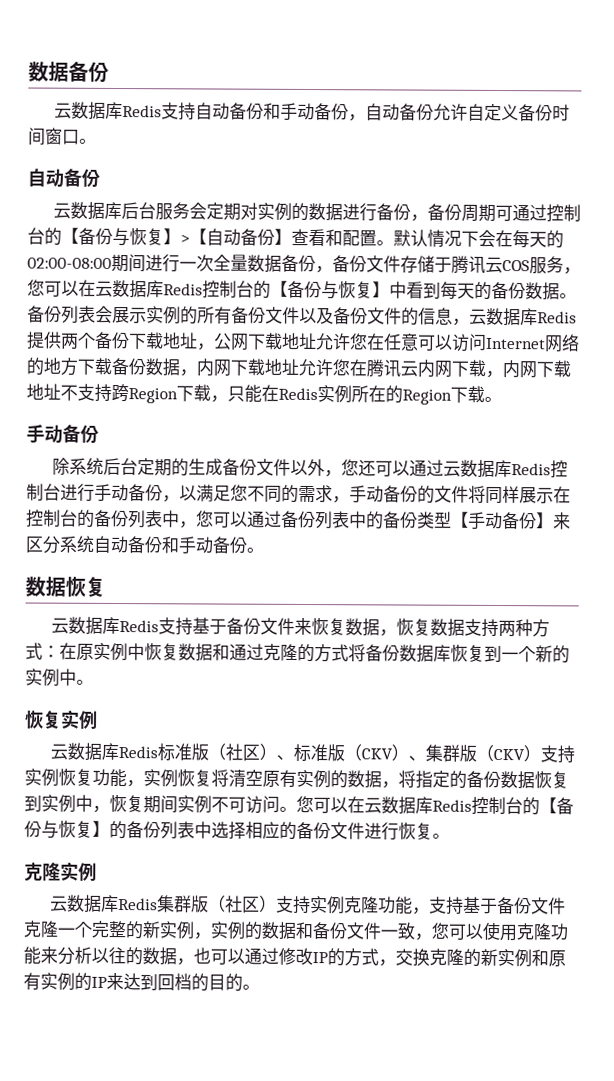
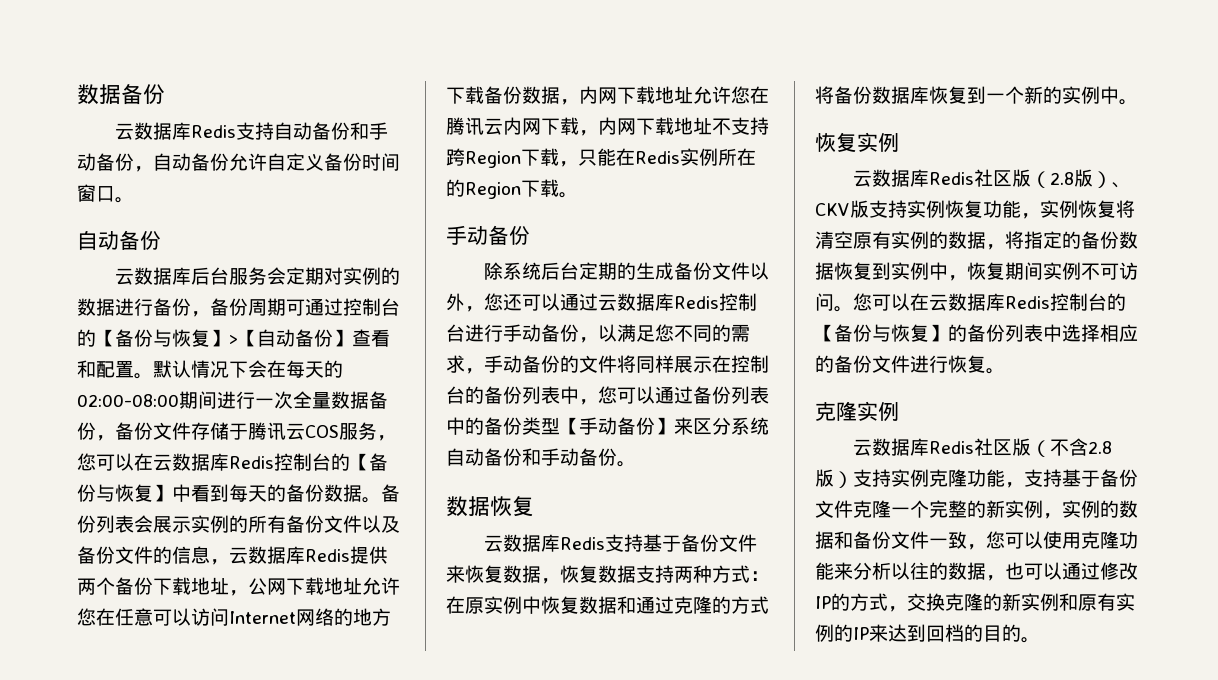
- 云数据库Redis标准版（社区）、标准版（CKV）、集群版（CKV）支持实例恢复功能，实例恢复将清空原有实例的数据，将指定的备份数据恢复到实例中，恢复期间实例不可访问。
+ 云数据库Redis社区版（2.8版）、CKV版支持实例恢复功能，实例恢复将清空原有实例的数据，将指定的备份数据恢复到实例中，恢复期间实例不可访问。
- 云数据库Redis集群版（社区）支持实例克隆功能，支持基于备份文件克隆一个完整的新实例，实例的数据和备份文件一致，您可以使用克隆功能来分析以往的数据，也可以通过修改IP的方式，交换克隆的新实例和原有实例的IP来达到回档的目的。
+ 云数据库Redis社区版（不含2.8版）支持实例克隆功能，支持基于备份文件克隆一个完整的新实例，实例的数据和备份文件一致，您可以使用克隆功能来分析以往的数据，也可以通过修改IP的方式，交换克隆的新实例和原有实例的IP来达到回档的目的。

